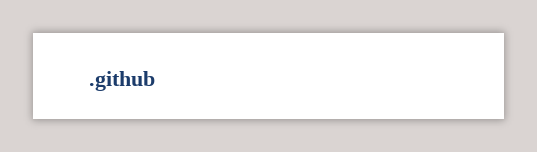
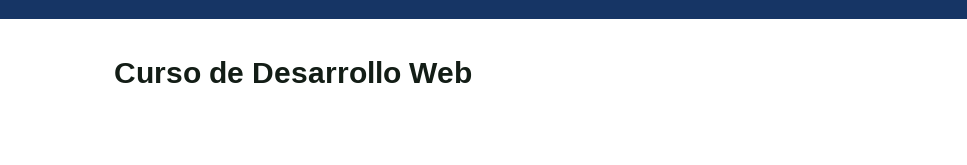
- .github
+ Curso de Desarrollo Web

